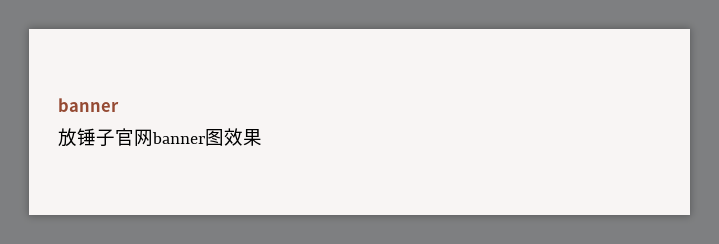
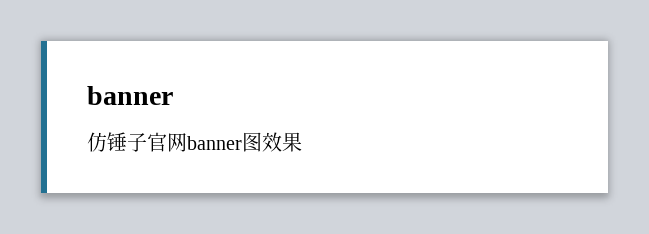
- 放锤子官网banner图效果
+ 仿锤子官网banner图效果

